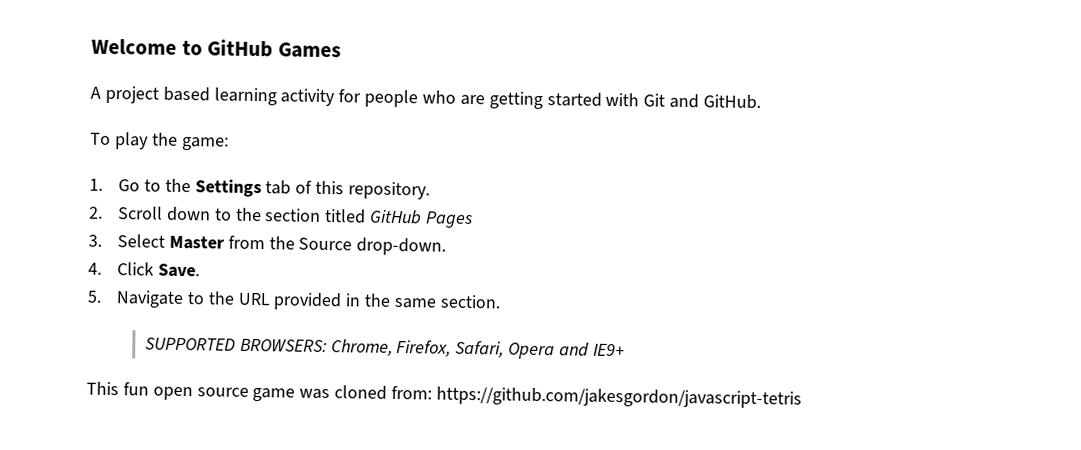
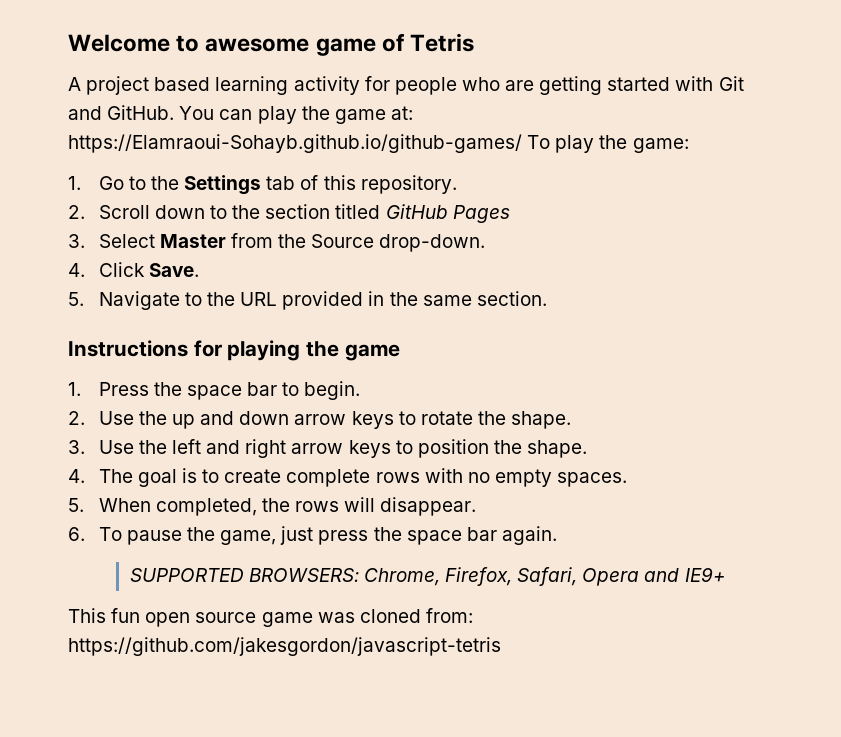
- Welcome to GitHub Games
+ Welcome to awesome game of Tetris
- A project based learning activity for people who are getting started with Git and GitHub.
- To play the game:
+ A project based learning activity for people who are getting started with Git and GitHub. You can play the game at: https://Elamraoui-Sohayb.github.io/github-games/ To play the game:
+ Instructions for playing the game
+ 1. Press the space bar to begin.
+ 2. Use the up and down arrow keys to rotate the shape.
+ 3. Use the left and right arrow keys to position the shape.
+ 4. The goal is to create complete rows with no empty spaces.
+ 5. When completed, the rows will disappear.
+ 6. To pause the game, just press the space bar again.

